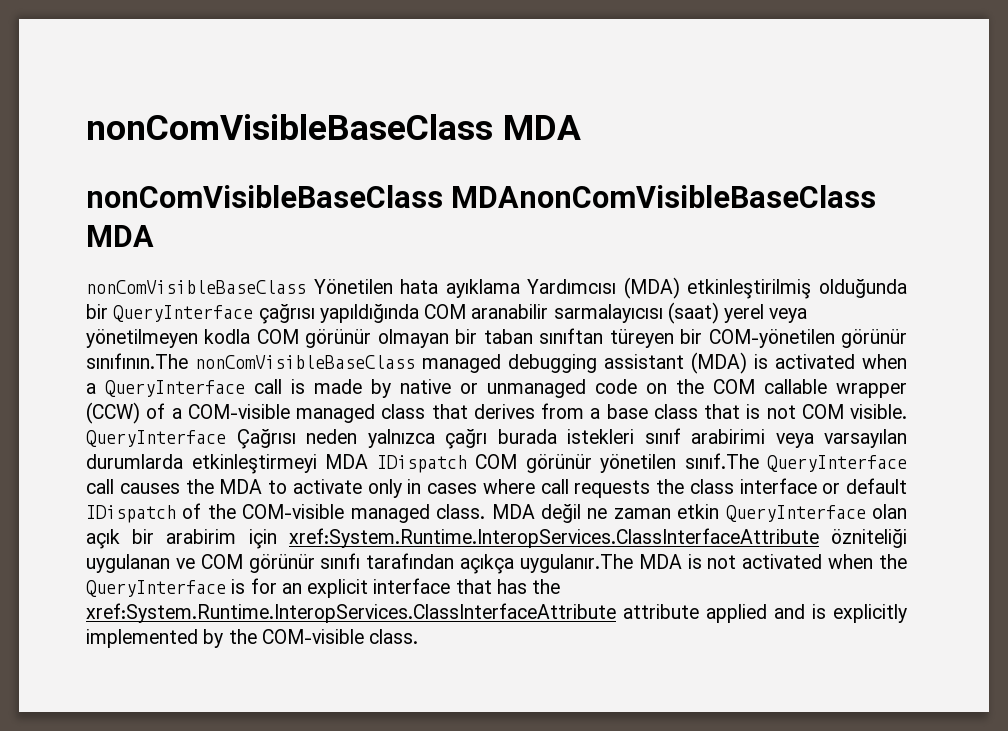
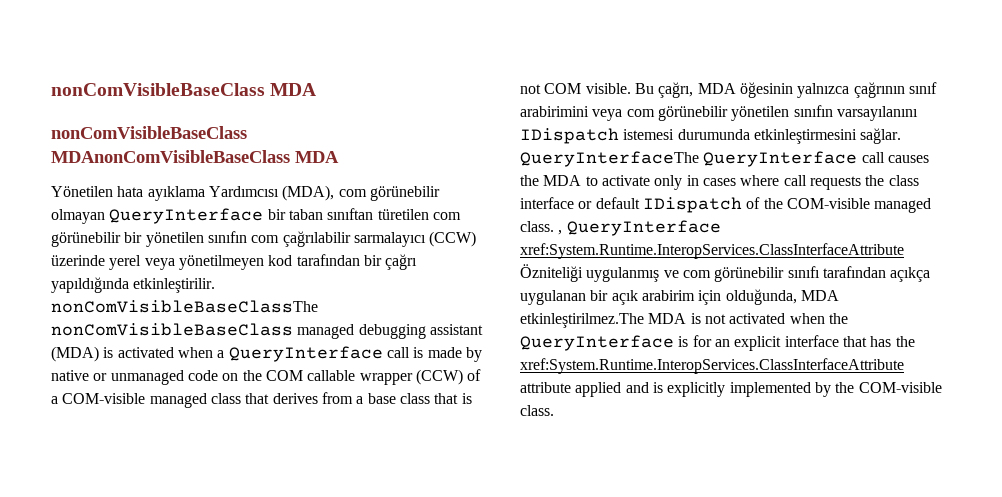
- nonComVisibleBaseClass Yönetilen hata ayıklama Yardımcısı (MDA) etkinleştirilmiş olduğunda bir QueryInterface çağrısı yapıldığında COM aranabilir sarmalayıcısı (saat) yerel veya yönetilmeyen kodla COM görünür olmayan bir taban sınıftan türeyen bir COM-yönetilen görünür sınıfının.The nonComVisibleBaseClass managed debugging assistant (MDA) is activated when a QueryInterface call is made by native or unmanaged code on the COM callable wrapper (CCW) of a COM-visible managed class that derives from a base class that is not COM visible.
+ Yönetilen hata ayıklama Yardımcısı (MDA), com görünebilir olmayan QueryInterface bir taban sınıftan türetilen com görünebilir bir yönetilen sınıfın com çağrılabilir sarmalayıcı (CCW) üzerinde yerel veya yönetilmeyen kod tarafından bir çağrı yapıldığında etkinleştirilir. nonComVisibleBaseClassThe nonComVisibleBaseClass managed debugging assistant (MDA) is activated when a QueryInterface call is made by native or unmanaged code on the COM callable wrapper (CCW) of a COM-visible managed class that derives from a base class that is not COM visible.
- QueryInterface Çağrısı neden yalnızca çağrı burada istekleri sınıf arabirimi veya varsayılan durumlarda etkinleştirmeyi MDA IDispatch COM görünür yönetilen sınıf.The QueryInterface call causes the MDA to activate only in cases where call requests the class interface or default IDispatch of the COM-visible managed class. MDA değil ne zaman etkin QueryInterface olan açık bir arabirim için xref:System.Runtime.InteropServices.ClassInterfaceAttribute özniteliği uygulanan ve COM görünür sınıfı tarafından açıkça uygulanır.The MDA is not activated when the QueryInterface is for an explicit interface that has the xref:System.Runtime.InteropServices.ClassInterfaceAttribute attribute applied and is explicitly implemented by the COM-visible class.
+ Bu çağrı, MDA öğesinin yalnızca çağrının sınıf arabirimini veya com görünebilir yönetilen sınıfın varsayılanını IDispatch istemesi durumunda etkinleştirmesini sağlar. QueryInterfaceThe QueryInterface call causes the MDA to activate only in cases where call requests the class interface or default IDispatch of the COM-visible managed class. , QueryInterface xref:System.Runtime.InteropServices.ClassInterfaceAttribute Özniteliği uygulanmış ve com görünebilir sınıfı tarafından açıkça uygulanan bir açık arabirim için olduğunda, MDA etkinleştirilmez.The MDA is not activated when the QueryInterface is for an explicit interface that has the xref:System.Runtime.InteropServices.ClassInterfaceAttribute attribute applied and is explicitly implemented by the COM-visible class.

